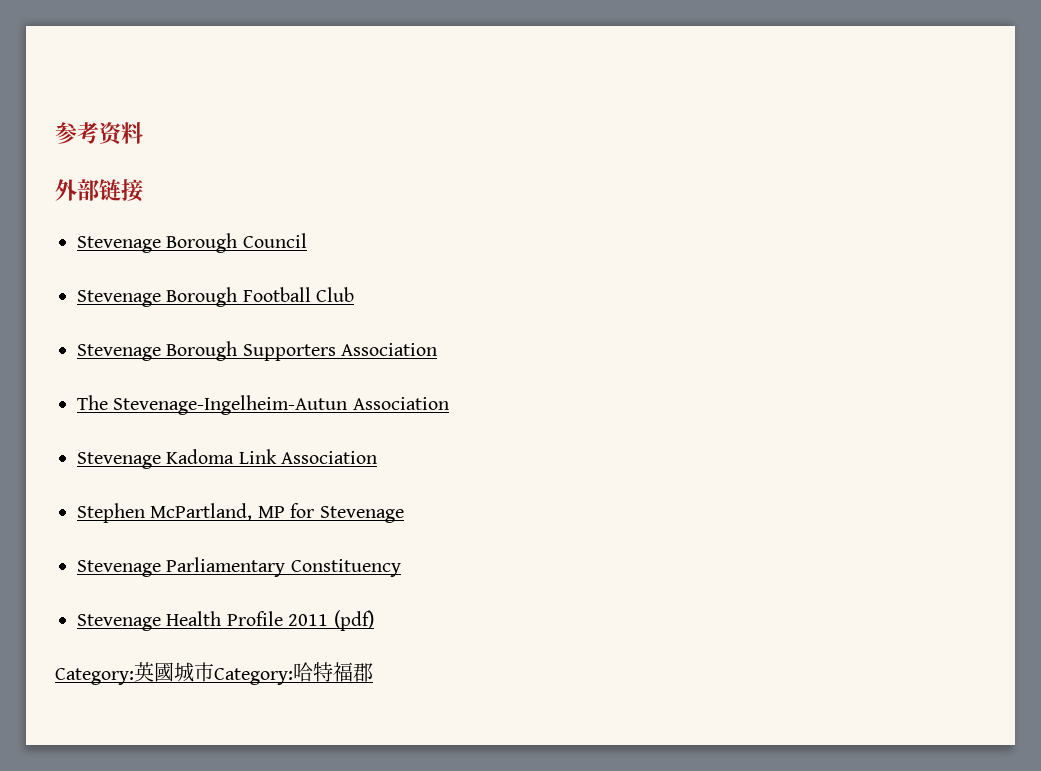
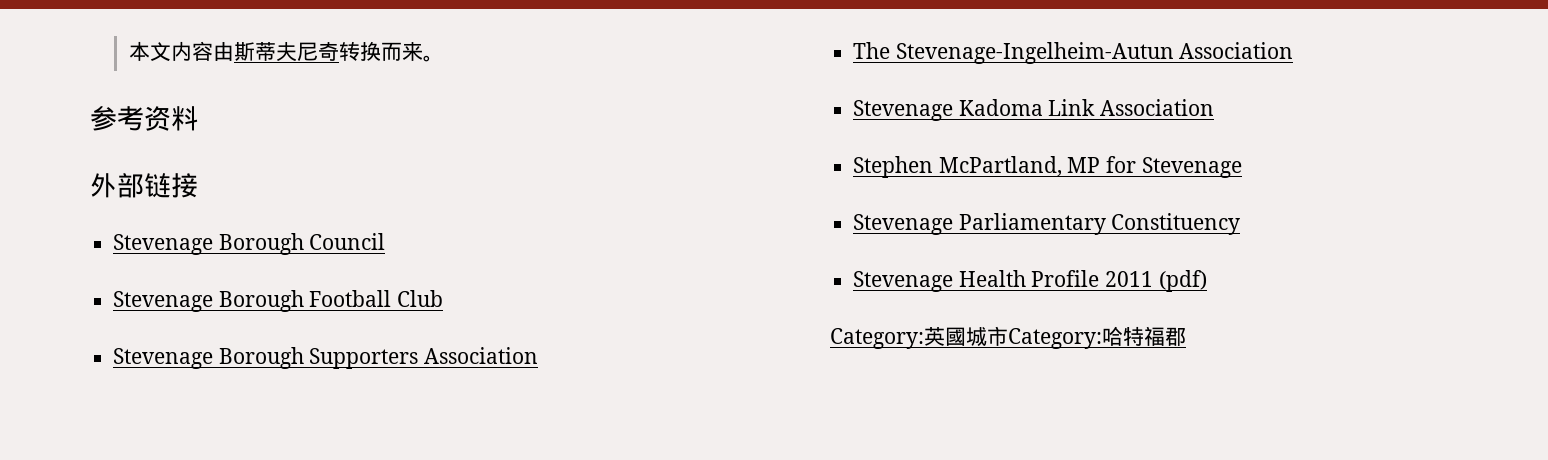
+ 本文内容由斯蒂夫尼奇转换而来。

